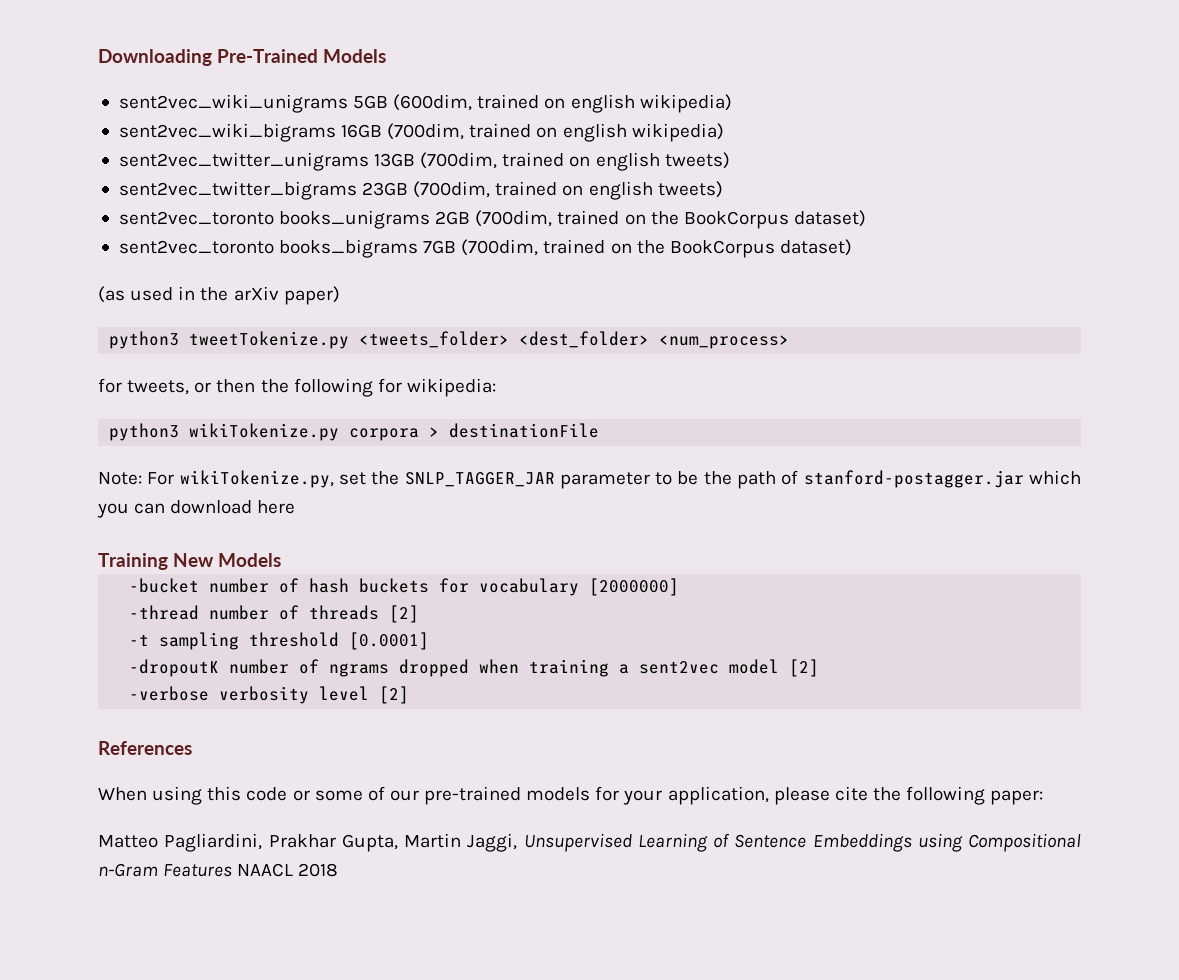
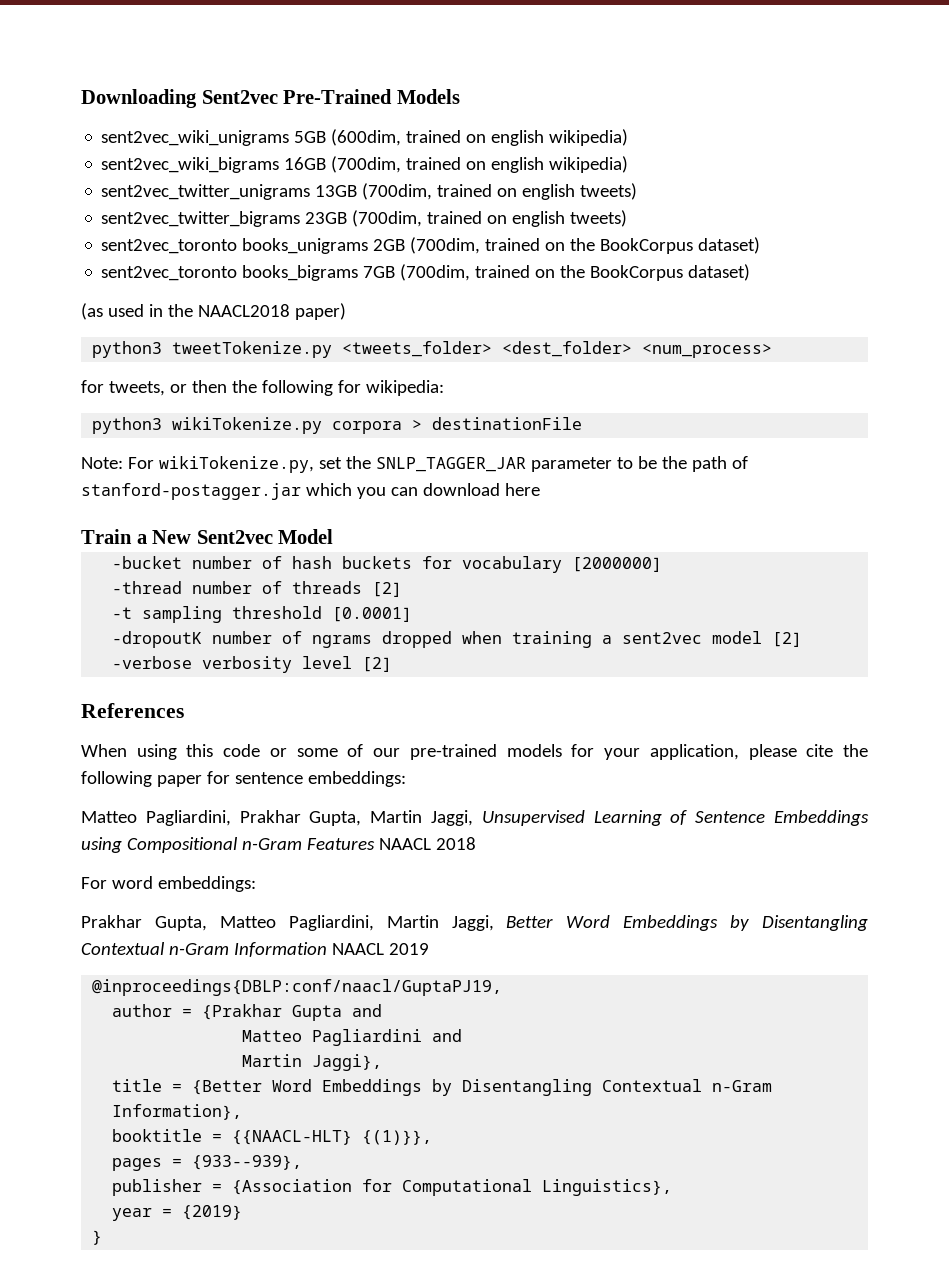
- Downloading Pre-Trained Models
+ Downloading Sent2vec Pre-Trained Models
- (as used in the arXiv paper)
+ (as used in the NAACL2018 paper)
- Training New Models
+ Train a New Sent2vec Model
- When using this code or some of our pre-trained models for your application, please cite the following paper:
+ When using this code or some of our pre-trained models for your application, please cite the following paper for sentence embeddings:
+ For word embeddings:
+ Prakhar Gupta, Matteo Pagliardini, Martin Jaggi, Better Word Embeddings by Disentangling Contextual n-Gram Information NAACL 2019
+ @inproceedings{DBLP:conf/naacl/GuptaPJ19,
+ author = {Prakhar Gupta and
+ Matteo Pagliardini and
+ Martin Jaggi},
+ title = {Better Word Embeddings by Disentangling Contextual n-Gram Information},
+ booktitle = {{NAACL-HLT} {(1)}},
+ pages = {933--939},
+ publisher = {Association for Computational Linguistics},
+ year = {2019}
+ }

